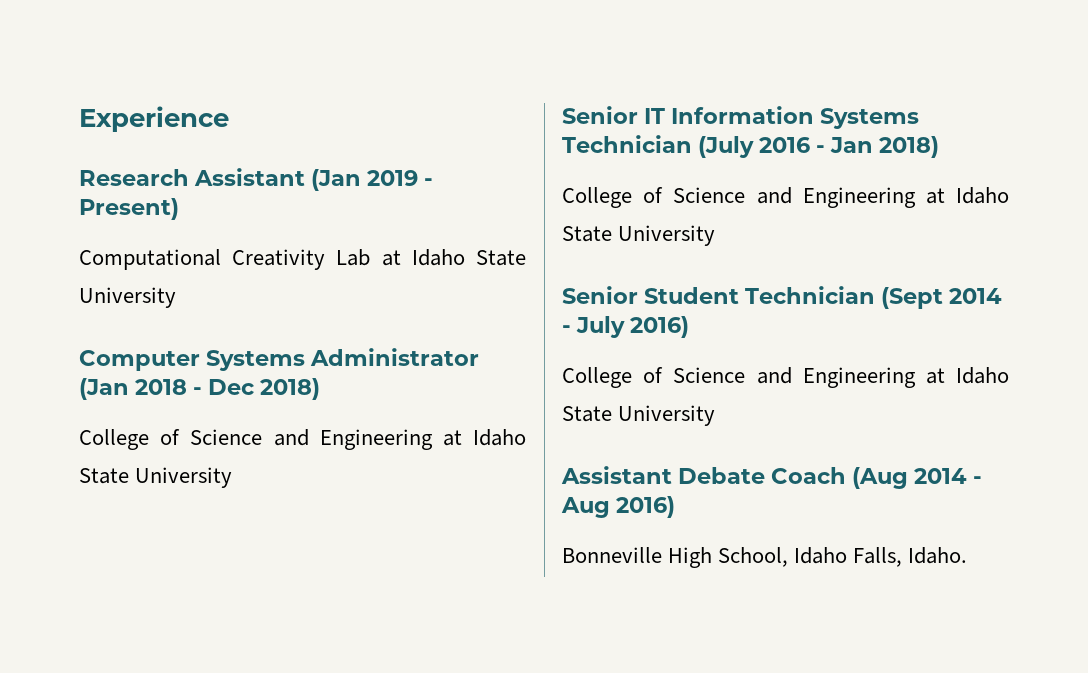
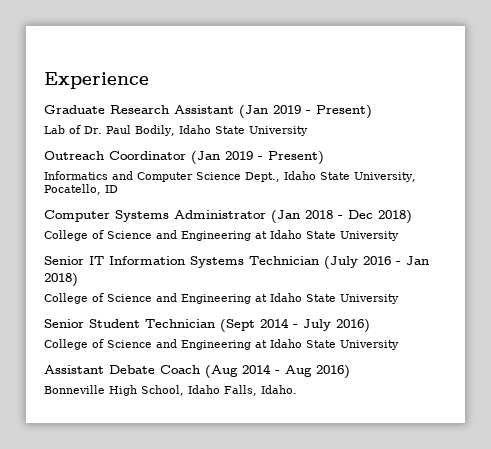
- Research Assistant (Jan 2019 - Present)
+ Graduate Research Assistant (Jan 2019 - Present)
- Computational Creativity Lab at Idaho State University
+ Lab of Dr. Paul Bodily, Idaho State University
+ Outreach Coordinator (Jan 2019 - Present)
+ Informatics and Computer Science Dept., Idaho State University, Pocatello, ID

